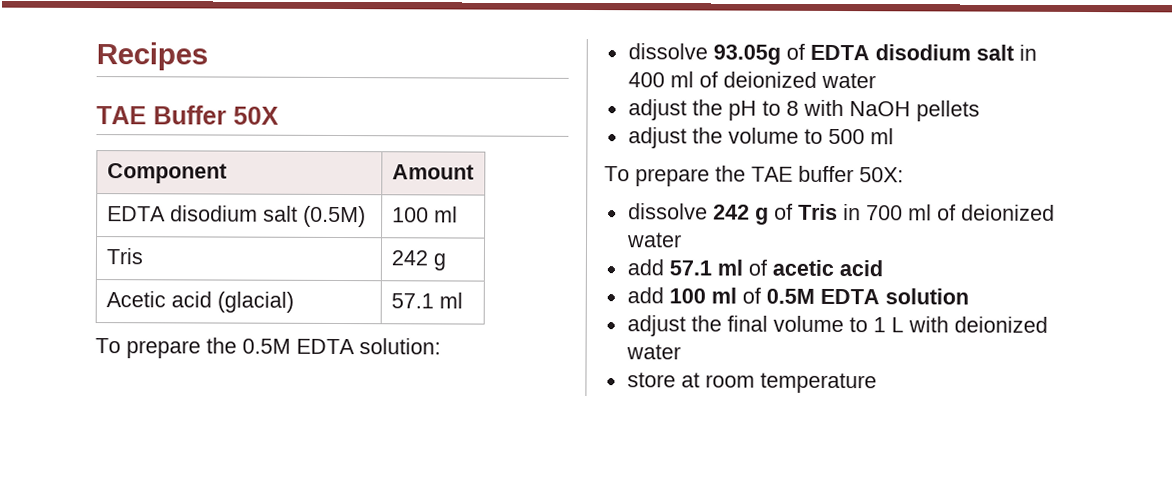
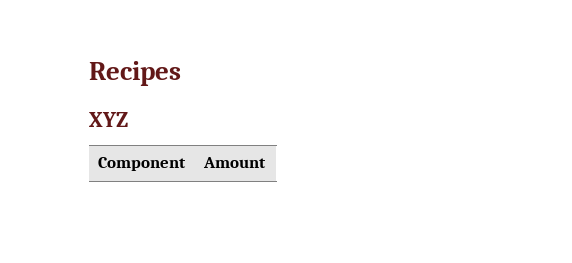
- TAE Buffer 50X
+ XYZ
- EDTA disodium salt (0.5M) | 100 ml
- Tris | 242 g
- Acetic acid (glacial) | 57.1 ml
- To prepare the 0.5M EDTA solution:
- dissolve 93.05g of EDTA disodium salt in 400 ml of deionized water
- adjust the pH to 8 with NaOH pellets
- adjust the volume to 500 ml
- To prepare the TAE buffer 50X:
- dissolve 242 g of Tris in 700 ml of deionized water
- add 57.1 ml of acetic acid
- add 100 ml of 0.5M EDTA solution
- adjust the final volume to 1 L with deionized water
- store at room temperature

